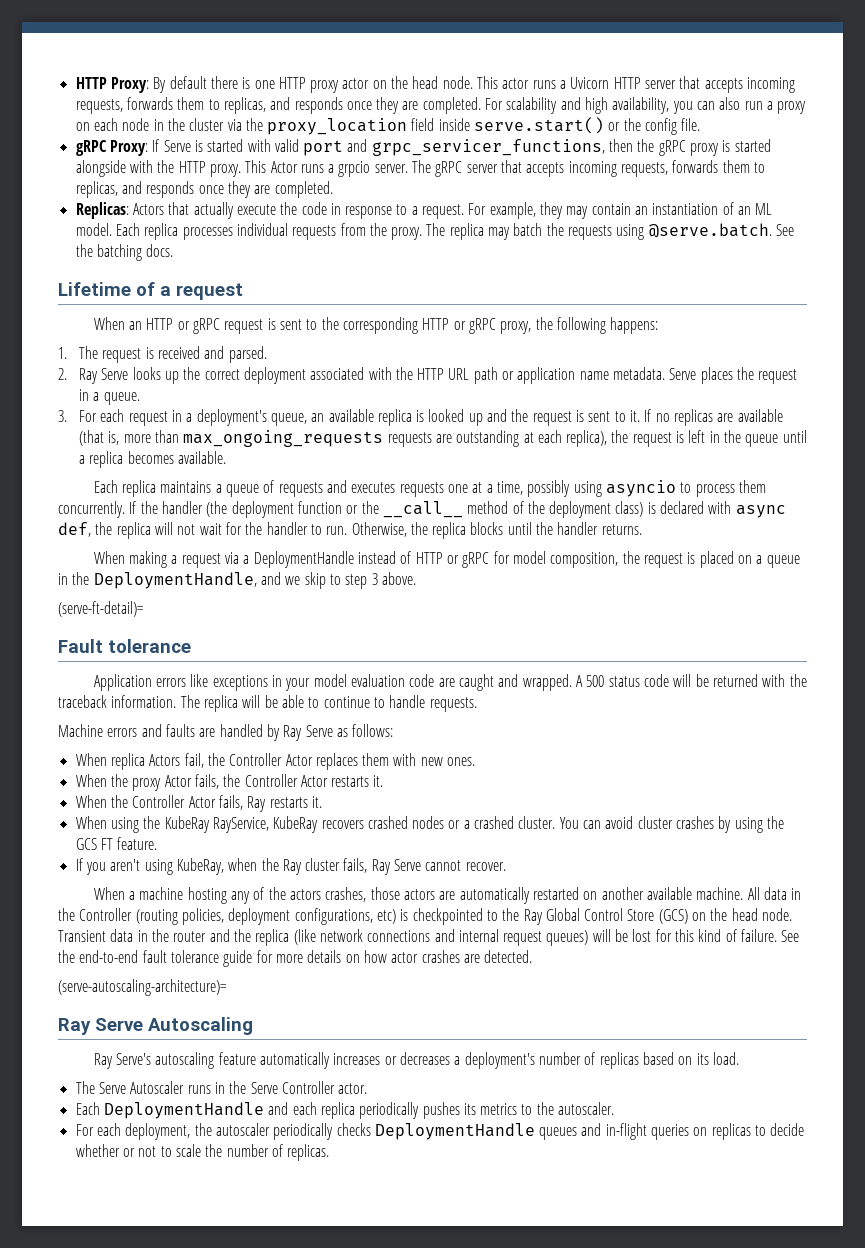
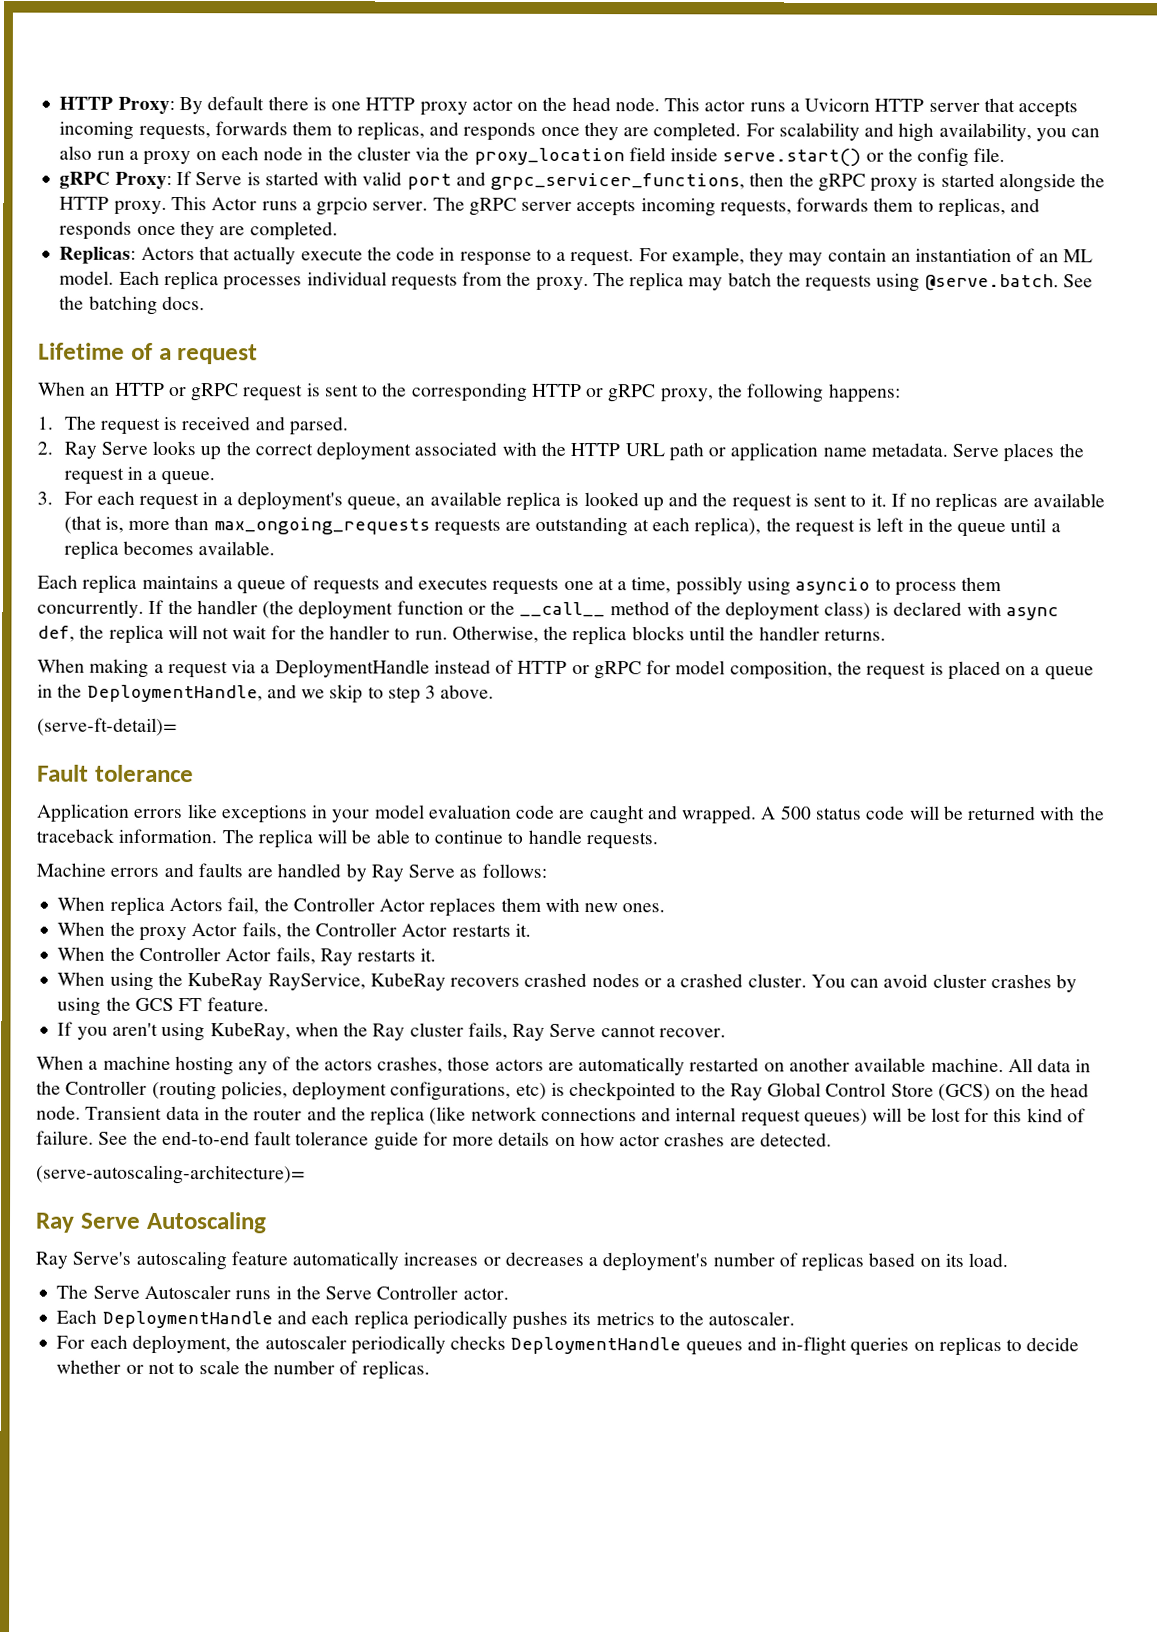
- gRPC Proxy: If Serve is started with valid port and grpc_servicer_functions, then the gRPC proxy is started alongside with the HTTP proxy.
+ gRPC Proxy: If Serve is started with valid port and grpc_servicer_functions, then the gRPC proxy is started alongside the HTTP proxy.
- The gRPC server that accepts incoming requests, forwards them to replicas, and responds once they are completed.
+ The gRPC server accepts incoming requests, forwards them to replicas, and responds once they are completed.

